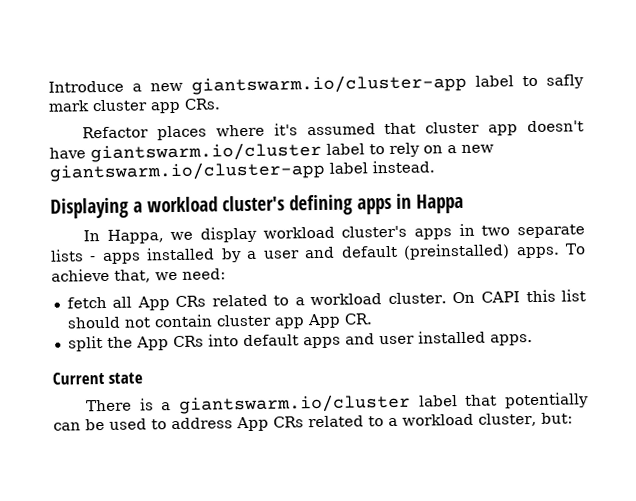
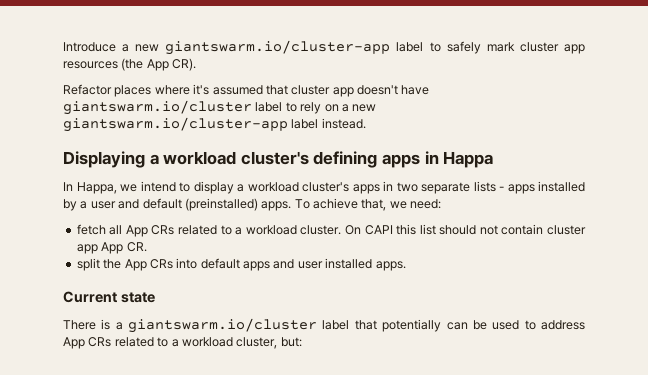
- Introduce a new giantswarm.io/cluster-app label to safly mark cluster app CRs.
+ Introduce a new giantswarm.io/cluster-app label to safely mark cluster app resources (the App CR).
- In Happa, we display workload cluster's apps in two separate lists - apps installed by a user and default (preinstalled) apps.
+ In Happa, we intend to display a workload cluster's apps in two separate lists - apps installed by a user and default (preinstalled) apps.

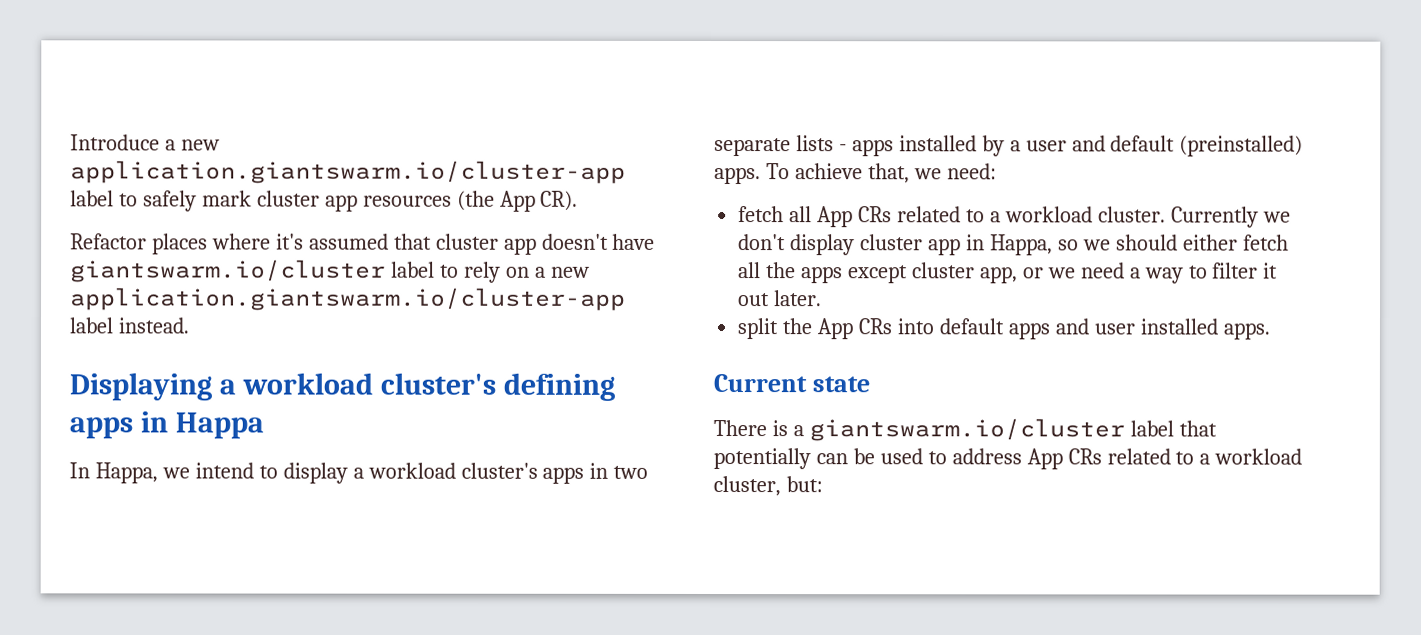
- Introduce a new giantswarm.io/cluster-app label to safely mark cluster app resources (the App CR).
+ Introduce a new application.giantswarm.io/cluster-app label to safely mark cluster app resources (the App CR).
- Refactor places where it's assumed that cluster app doesn't have giantswarm.io/cluster label to rely on a new giantswarm.io/cluster-app label instead.
+ Refactor places where it's assumed that cluster app doesn't have giantswarm.io/cluster label to rely on a new application.giantswarm.io/cluster-app label instead.
- On CAPI this list should not contain cluster app App CR.
+ Currently we don't display cluster app in Happa, so we should either fetch all the apps except cluster app, or we need a way to filter it out later.

